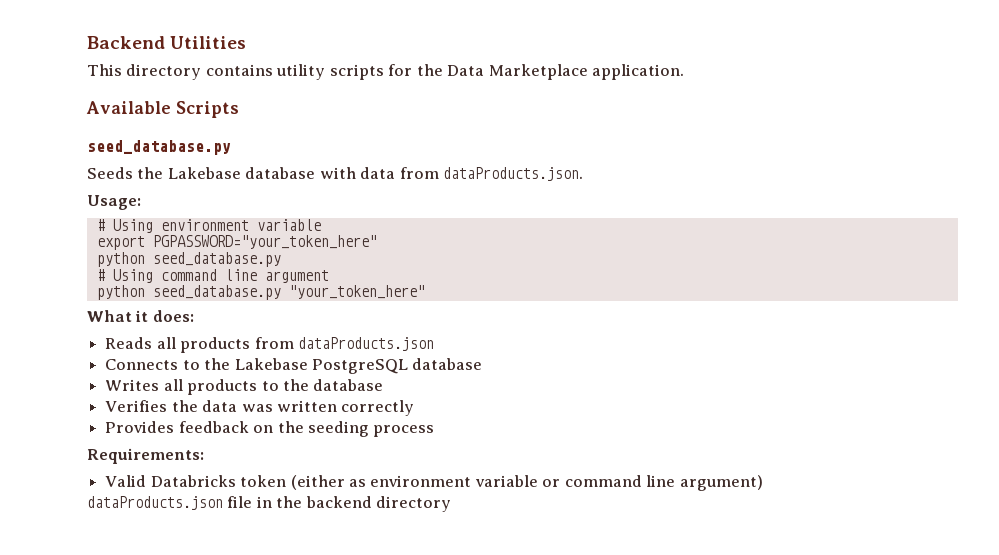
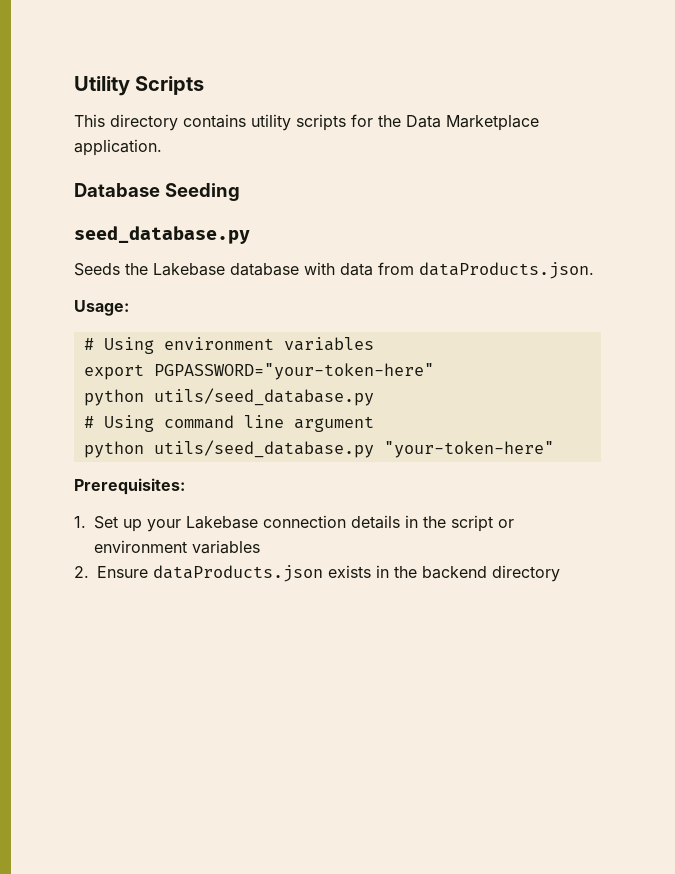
- Backend Utilities
+ Utility Scripts
- Available Scripts
+ Database Seeding
- # Using environment variable
+ # Using environment variables
- export PGPASSWORD="your_token_here"
- python seed_database.py
+ export PGPASSWORD="your-token-here"
+ python utils/seed_database.py
- python seed_database.py "your_token_here"
- What it does:
- Reads all products from dataProducts.json
- Connects to the Lakebase PostgreSQL database
- Writes all products to the database
- Verifies the data was written correctly
- Provides feedback on the seeding process
- Requirements:
- Valid Databricks token (either as environment variable or command line argument)
- dataProducts.json file in the backend directory
+ python utils/seed_database.py "your-token-here"
+ Prerequisites:
+ 1. Set up your Lakebase connection details in the script or environment variables
+ 2. Ensure dataProducts.json exists in the backend directory

